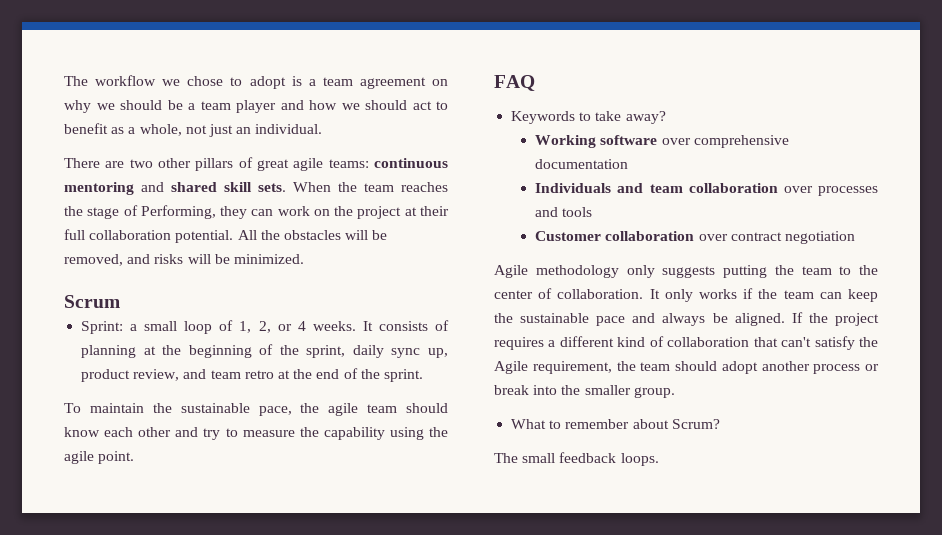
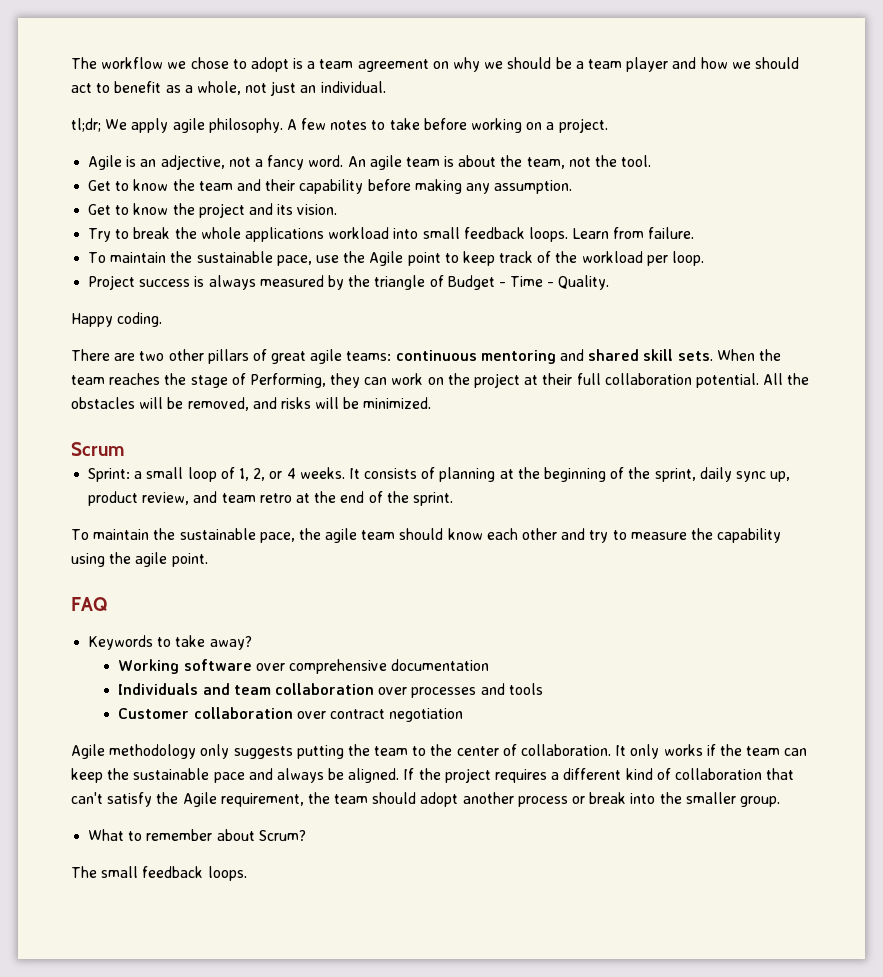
+ tl;dr; We apply agile philosophy. A few notes to take before working on a project.
+ Agile is an adjective, not a fancy word. An agile team is about the team, not the tool.
+ Get to know the team and their capability before making any assumption.
+ Get to know the project and its vision.
+ Try to break the whole applications workload into small feedback loops. Learn from failure.
+ To maintain the sustainable pace, use the Agile point to keep track of the workload per loop.
+ Project success is always measured by the triangle of Budget - Time - Quality.
+ Happy coding.

